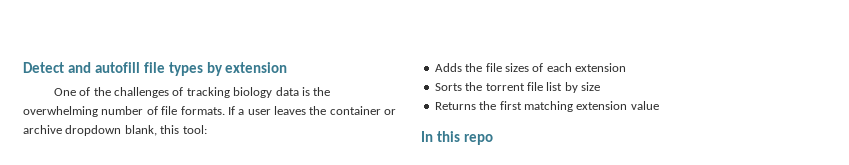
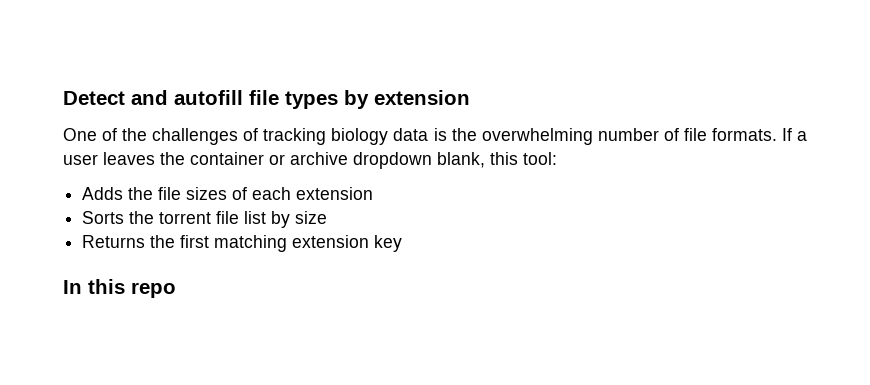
- Returns the first matching extension value
+ Returns the first matching extension key

